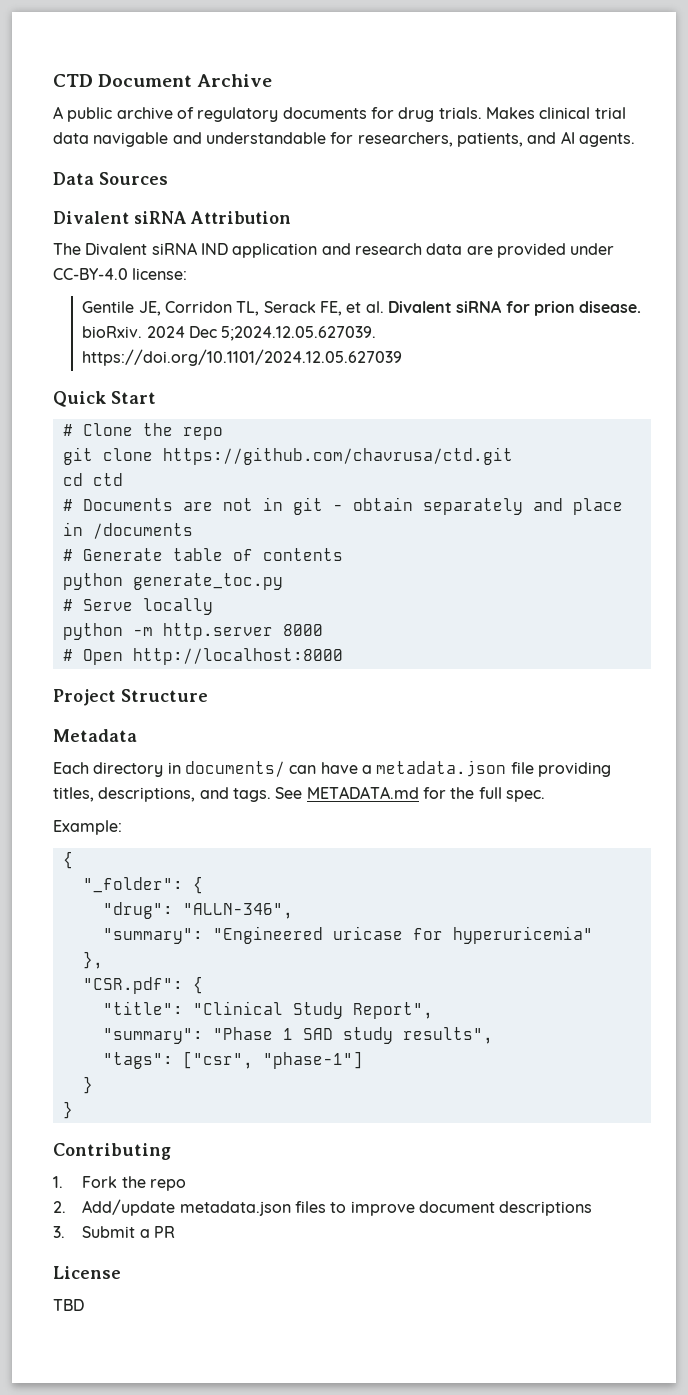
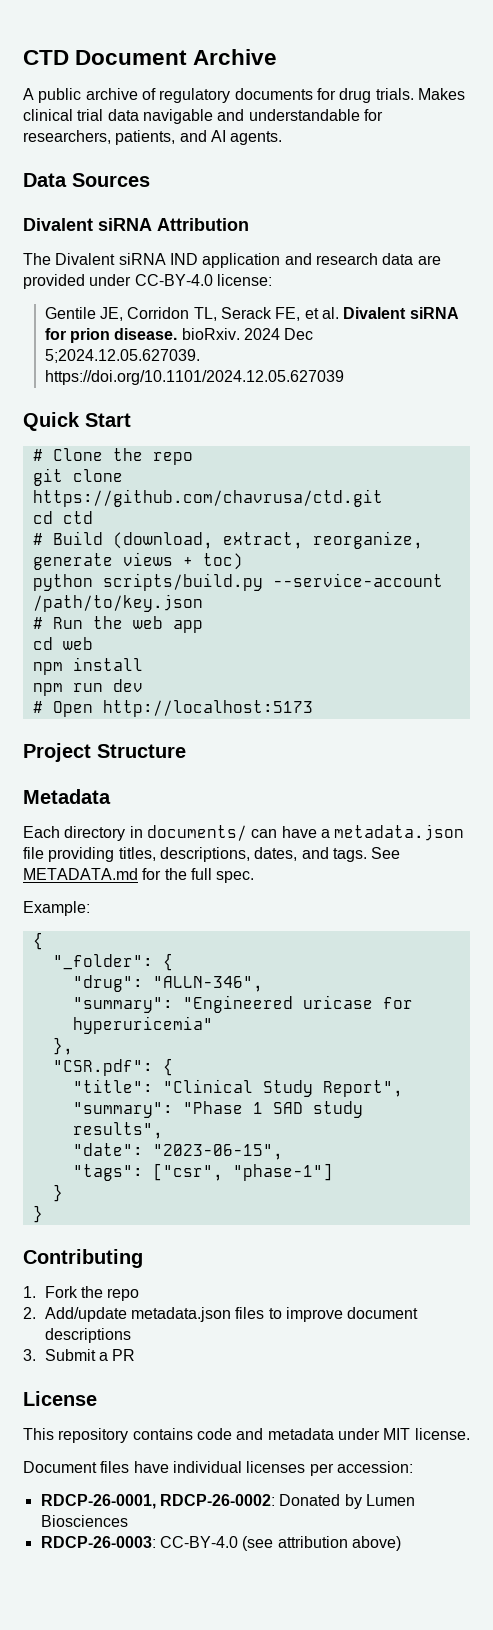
- # Documents are not in git - obtain separately and place in /documents
- # Generate table of contents
- python generate_toc.py
- # Serve locally
- python -m http.server 8000
+ # Build (download, extract, reorganize, generate views + toc)
+ python scripts/build.py --service-account /path/to/key.json
+ # Run the web app
+ cd web
+ npm install
+ npm run dev
- # Open http://localhost:8000
+ # Open http://localhost:5173
- Each directory in documents/ can have a metadata.json file providing titles, descriptions, and tags.
+ Each directory in documents/ can have a metadata.json file providing titles, descriptions, dates, and tags.
+ "date": "2023-06-15",
- TBD
+ This repository contains code and metadata under MIT license.
+ Document files have individual licenses per accession:
+ RDCP-26-0001, RDCP-26-0002: Donated by Lumen Biosciences
+ RDCP-26-0003: CC-BY-4.0 (see attribution above)

